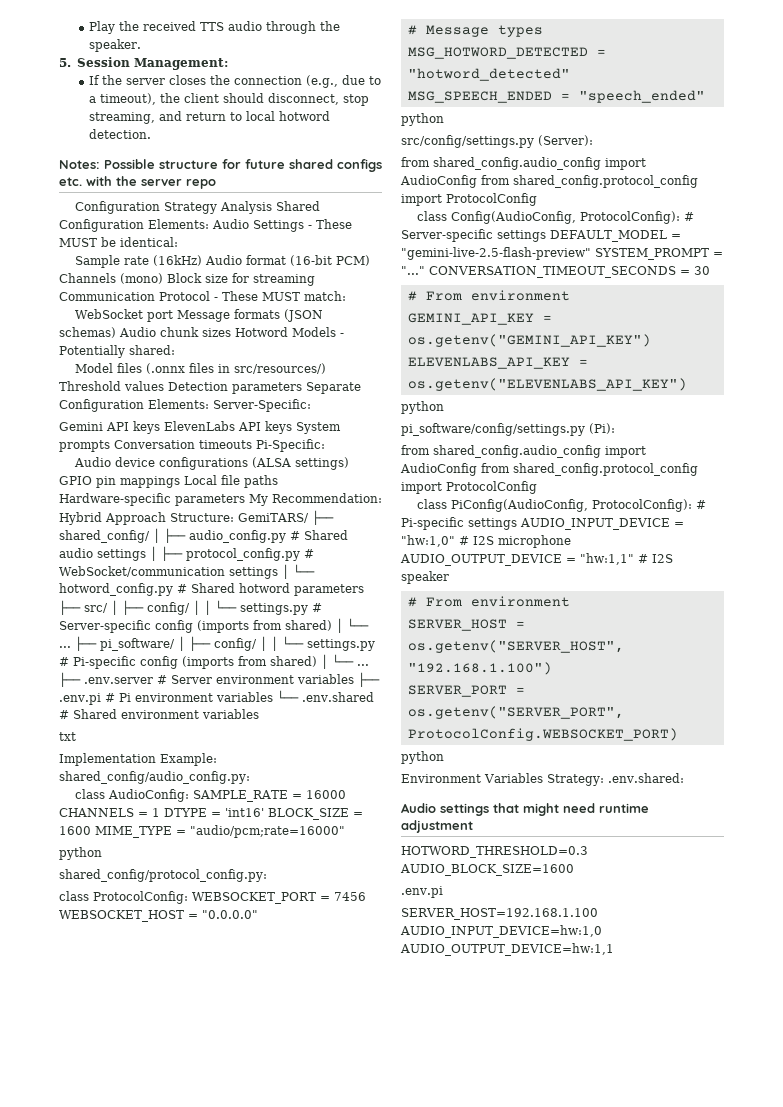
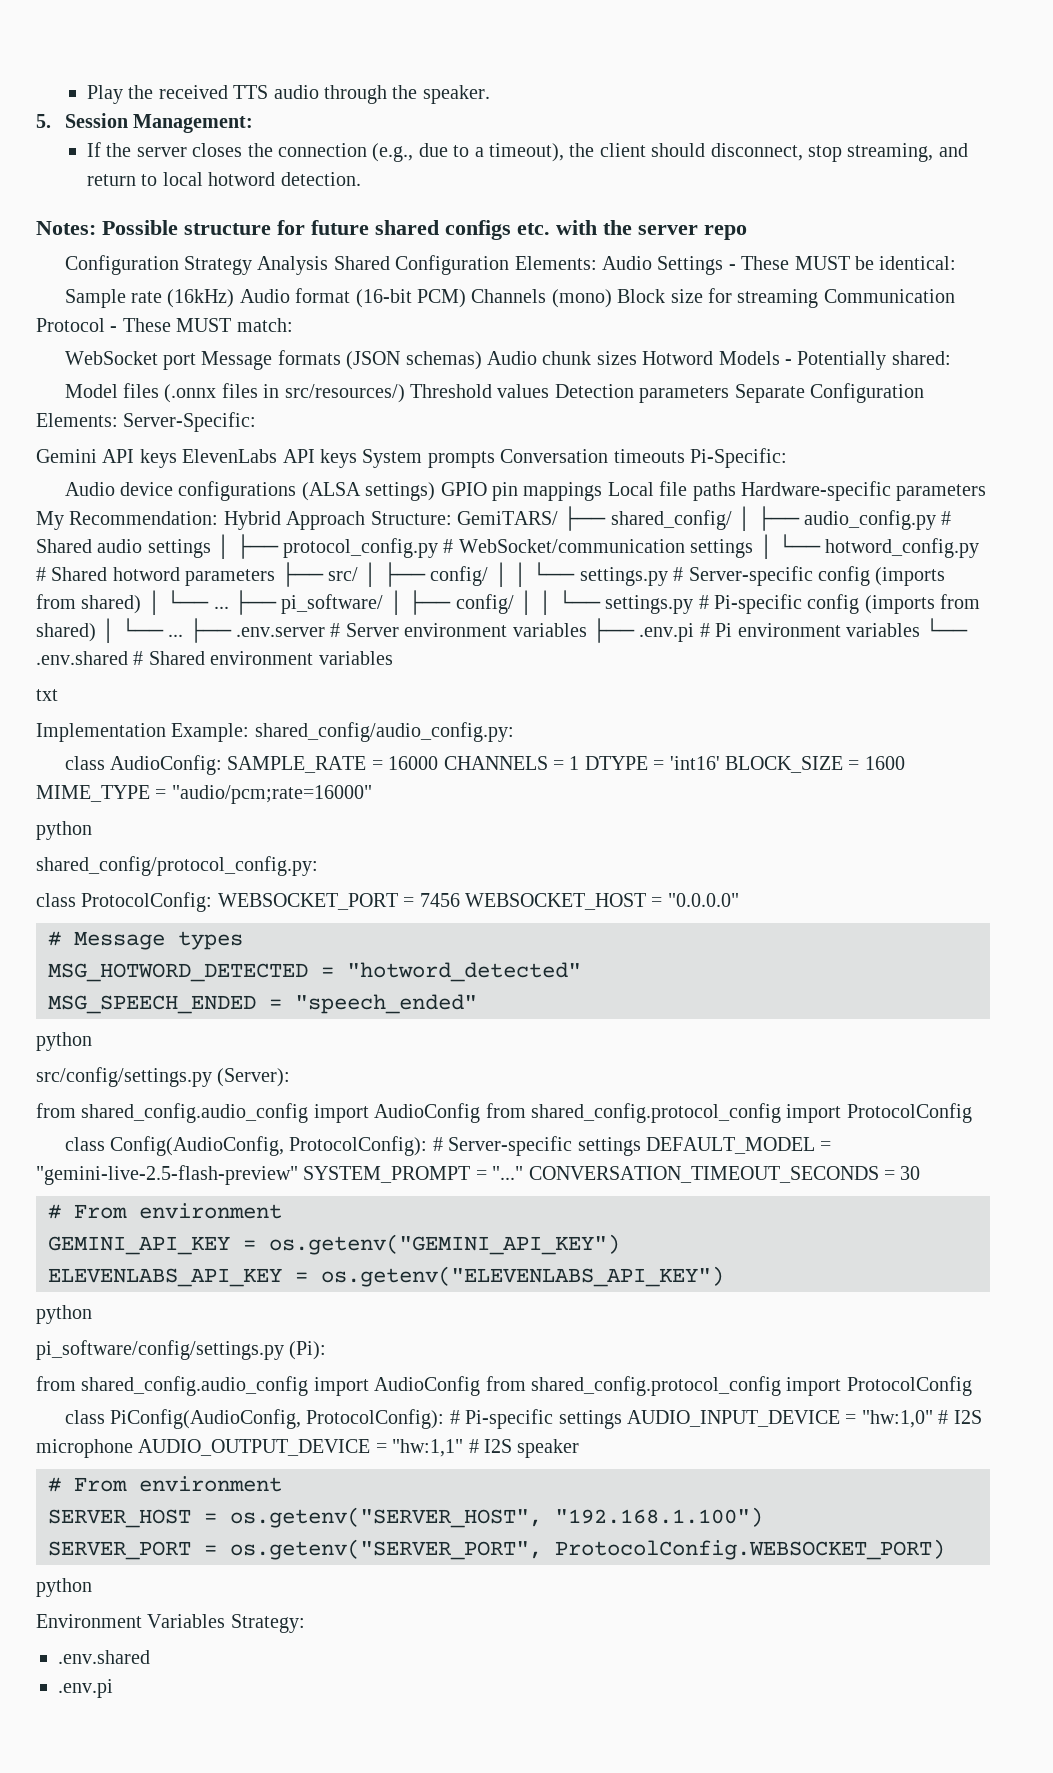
- Environment Variables Strategy: .env.shared:
- Audio settings that might need runtime adjustment
- HOTWORD_THRESHOLD=0.3 AUDIO_BLOCK_SIZE=1600
+ Environment Variables Strategy:
+ .env.shared
  .env.pi
- SERVER_HOST=192.168.1.100 AUDIO_INPUT_DEVICE=hw:1,0 AUDIO_OUTPUT_DEVICE=hw:1,1

